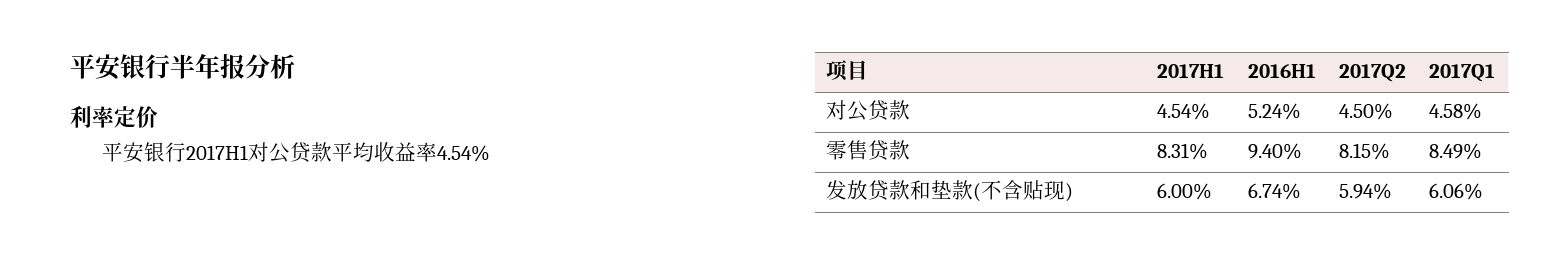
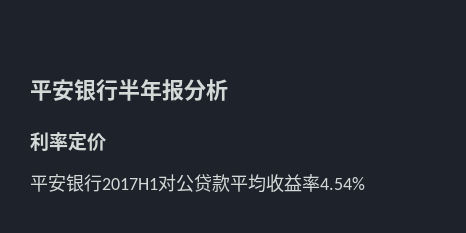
- 项目 | 2017H1 | 2016H1 | 2017Q2 | 2017Q1
- 对公贷款 | 4.54% | 5.24% | 4.50% | 4.58%
- 零售贷款 | 8.31% | 9.40% | 8.15% | 8.49%
- 发放贷款和垫款(不含贴现) | 6.00% | 6.74% | 5.94% | 6.06%

